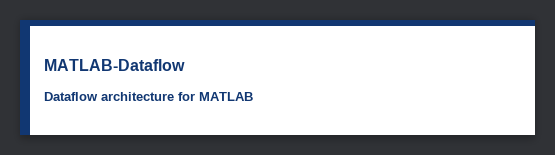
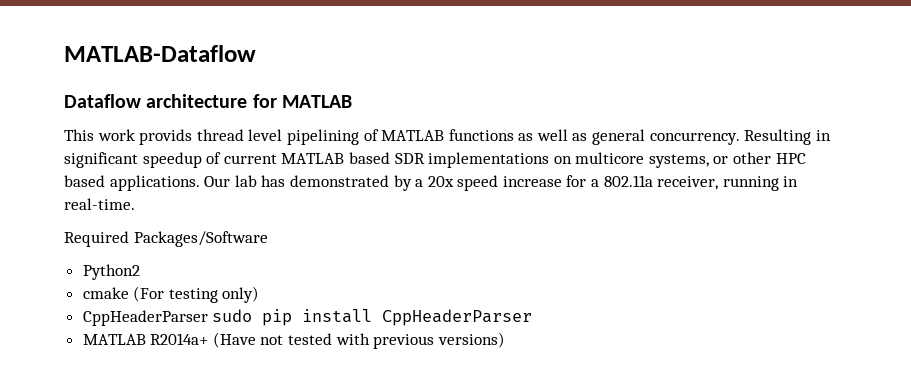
+ This work provids thread level pipelining of MATLAB functions as well as general concurrency. Resulting in significant speedup of current MATLAB based SDR implementations on multicore systems, or other HPC based applications. Our lab has demonstrated by a 20x speed increase for a 802.11a receiver, running in real-time.
+ Required Packages/Software
+ Python2
+ cmake (For testing only)
+ CppHeaderParser sudo pip install CppHeaderParser
+ MATLAB R2014a+ (Have not tested with previous versions)

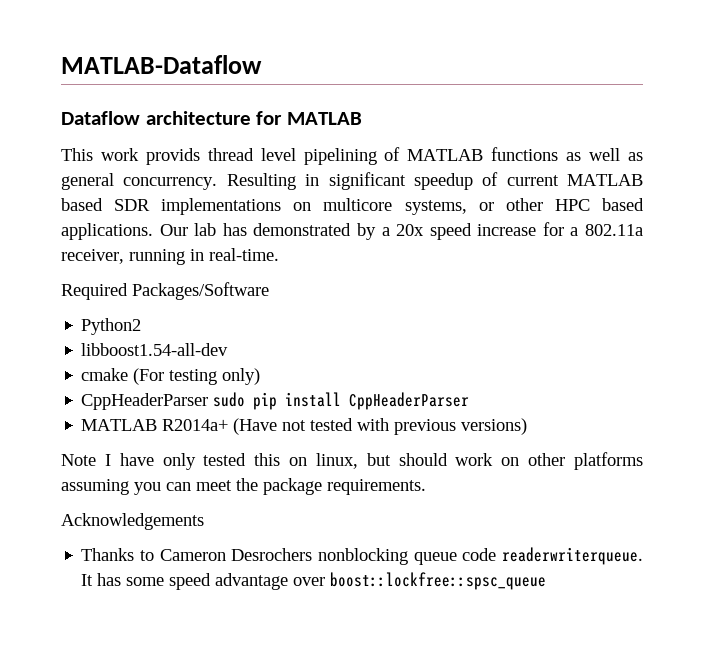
+ libboost1.54-all-dev
+ Note I have only tested this on linux, but should work on other platforms assuming you can meet the package requirements.
+ Acknowledgements
+ Thanks to Cameron Desrochers nonblocking queue code readerwriterqueue. It has some speed advantage over boost::lockfree::spsc_queue

